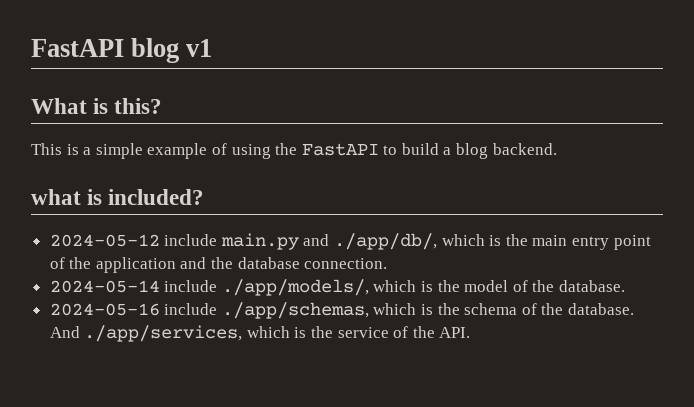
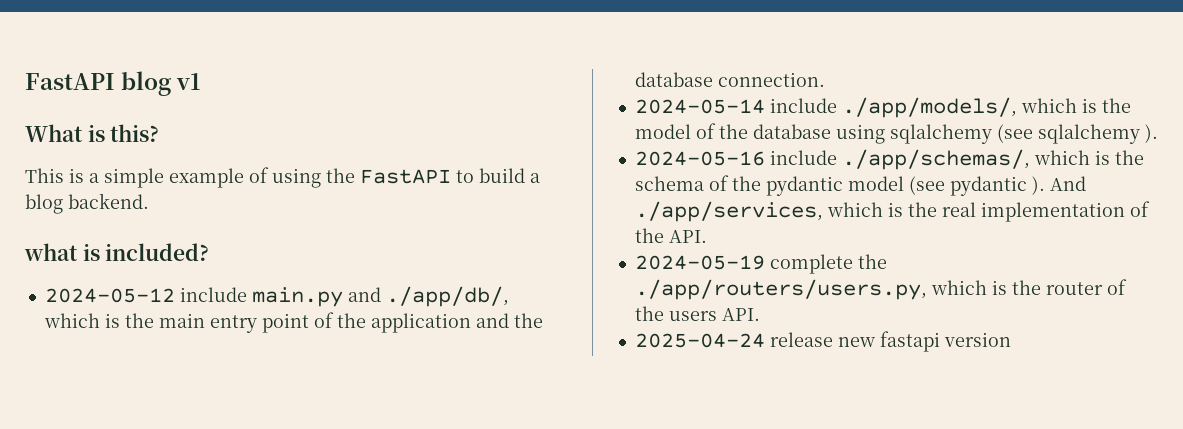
- 2024-05-14 include ./app/models/, which is the model of the database.
+ 2024-05-14 include ./app/models/, which is the model of the database using sqlalchemy (see sqlalchemy ).
- 2024-05-16 include ./app/schemas, which is the schema of the database.
+ 2024-05-16 include ./app/schemas/, which is the schema of the pydantic model (see pydantic ).
- And ./app/services, which is the service of the API.
+ And ./app/services, which is the real implementation of the API.
+ 2024-05-19 complete the ./app/routers/users.py, which is the router of the users API.
+ 2025-04-24 release new fastapi version

